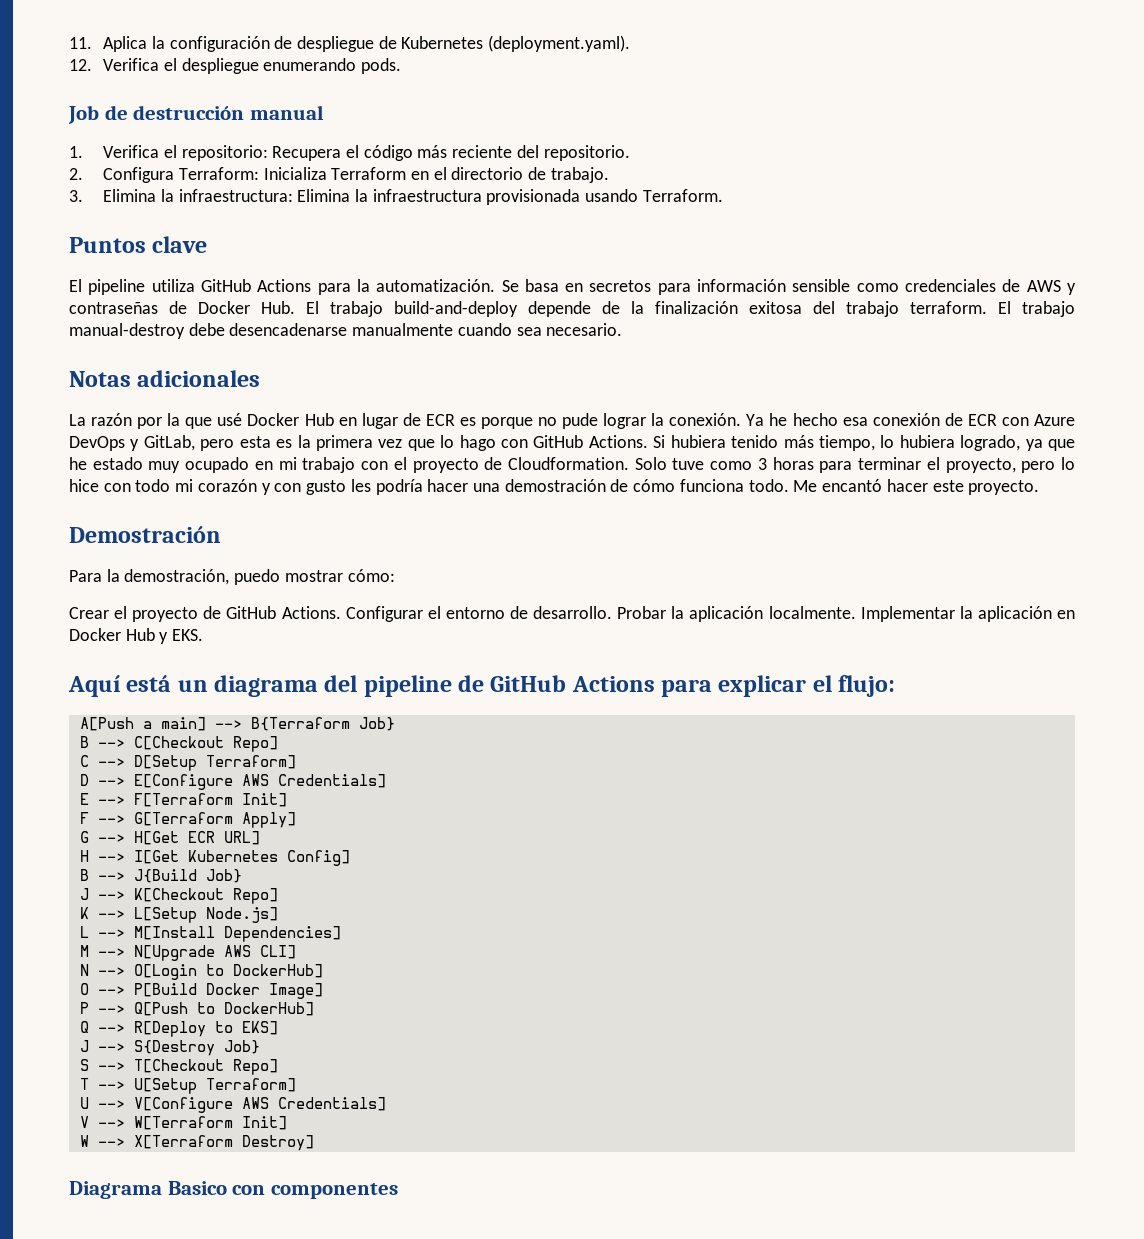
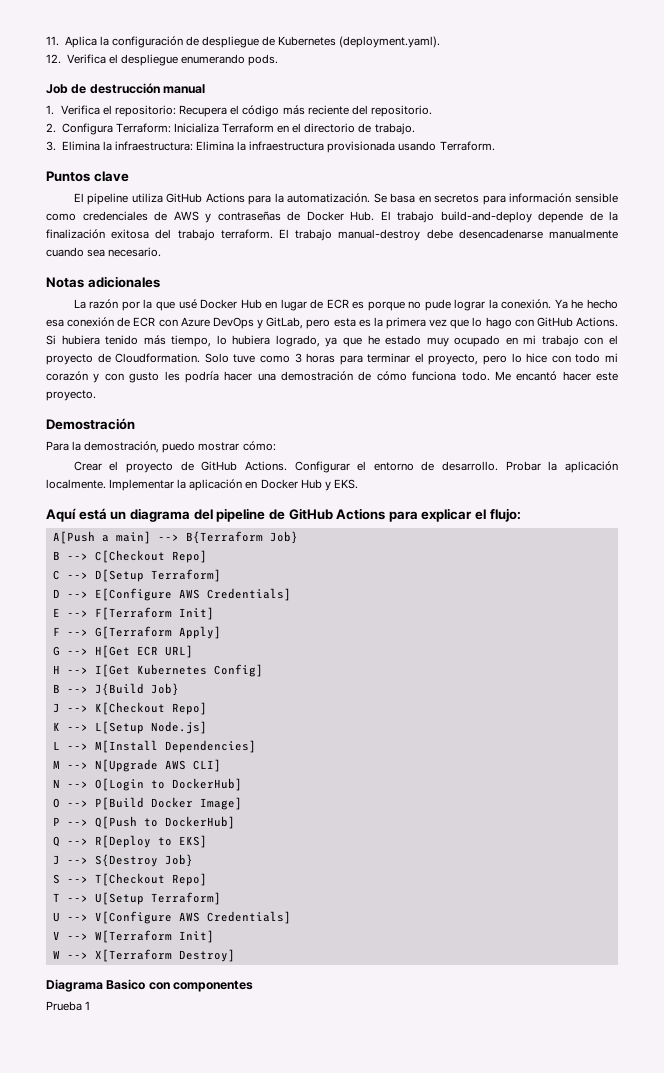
+ Prueba 1

